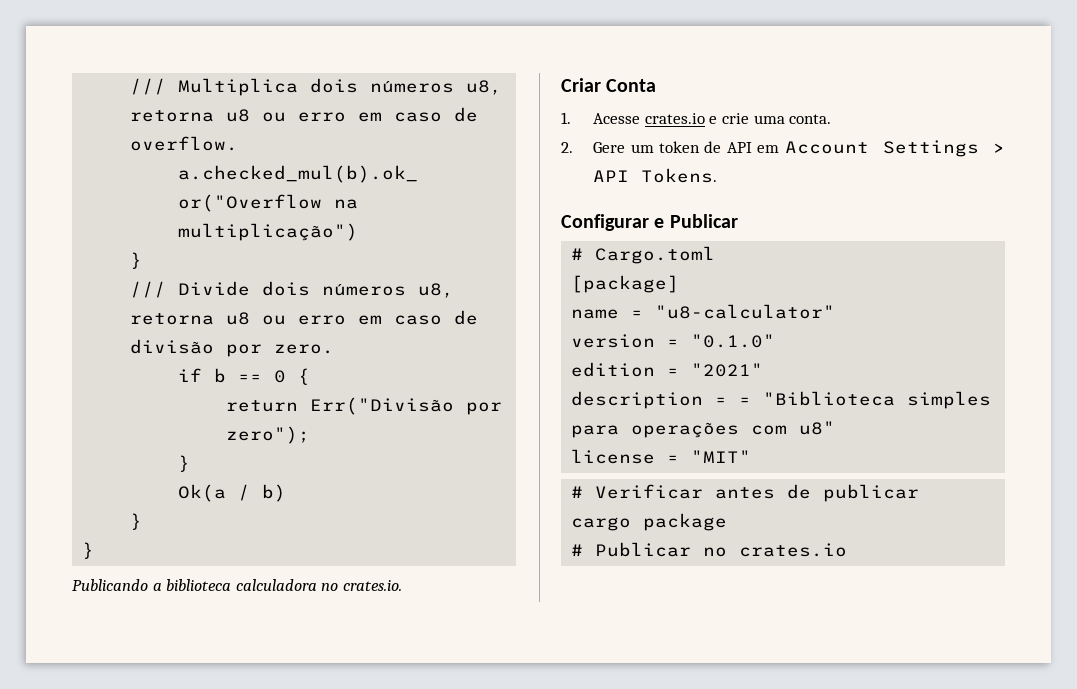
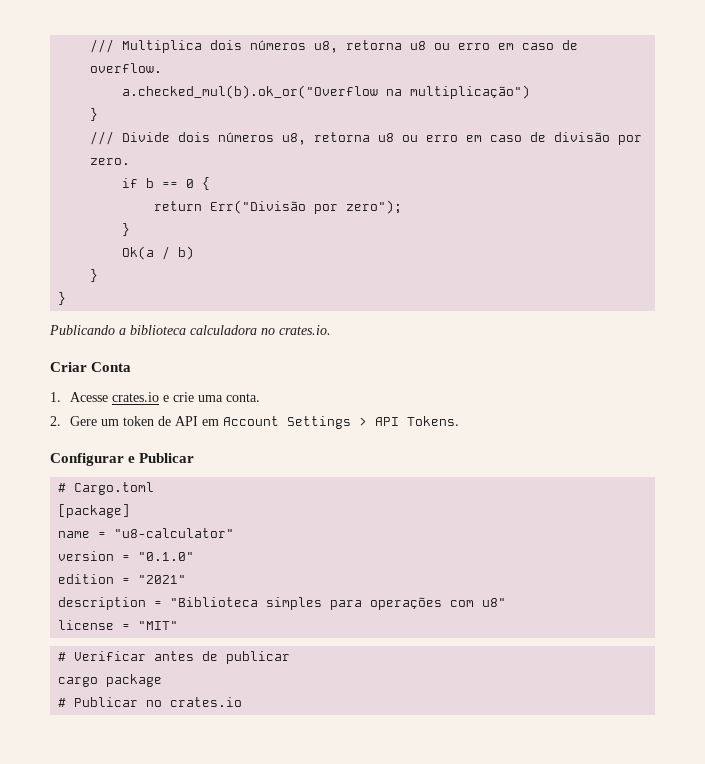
- description = = "Biblioteca simples para operações com u8"
+ description = "Biblioteca simples para operações com u8"

